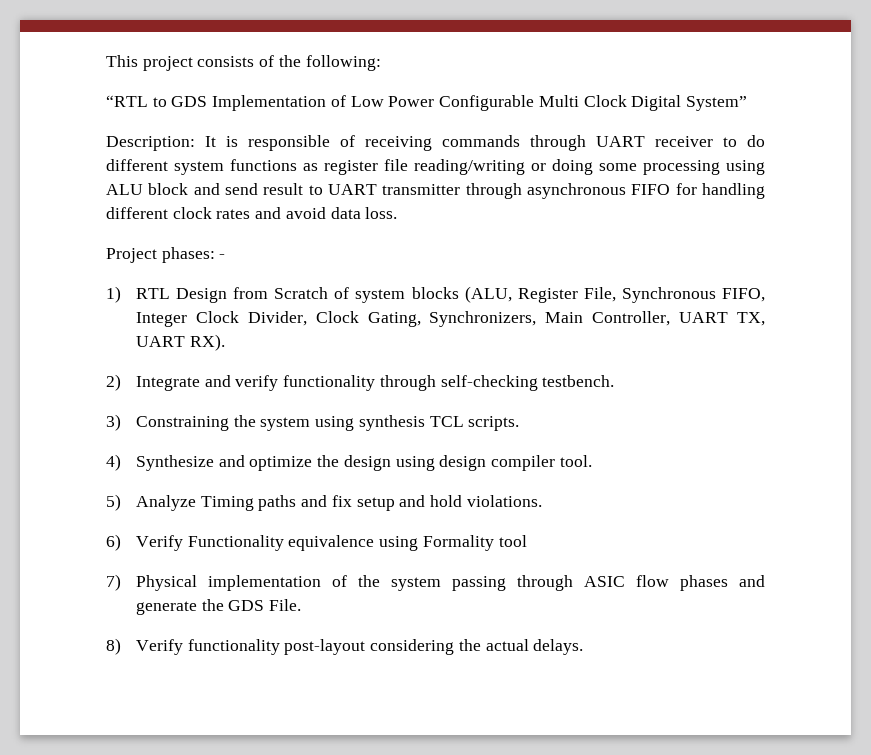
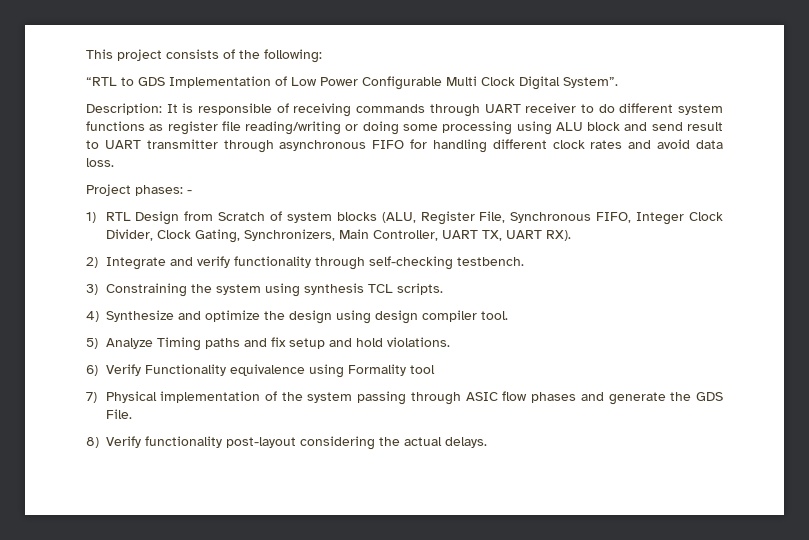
- “RTL to GDS Implementation of Low Power Configurable Multi Clock Digital System”
+ “RTL to GDS Implementation of Low Power Configurable Multi Clock Digital System”.

